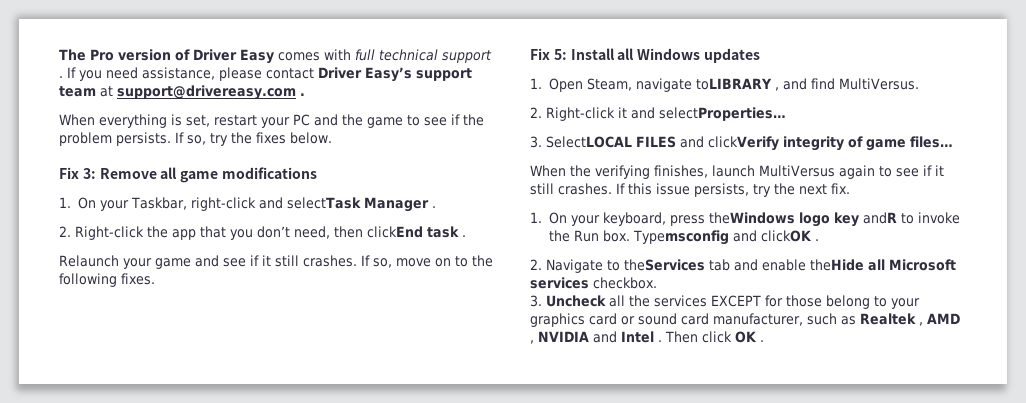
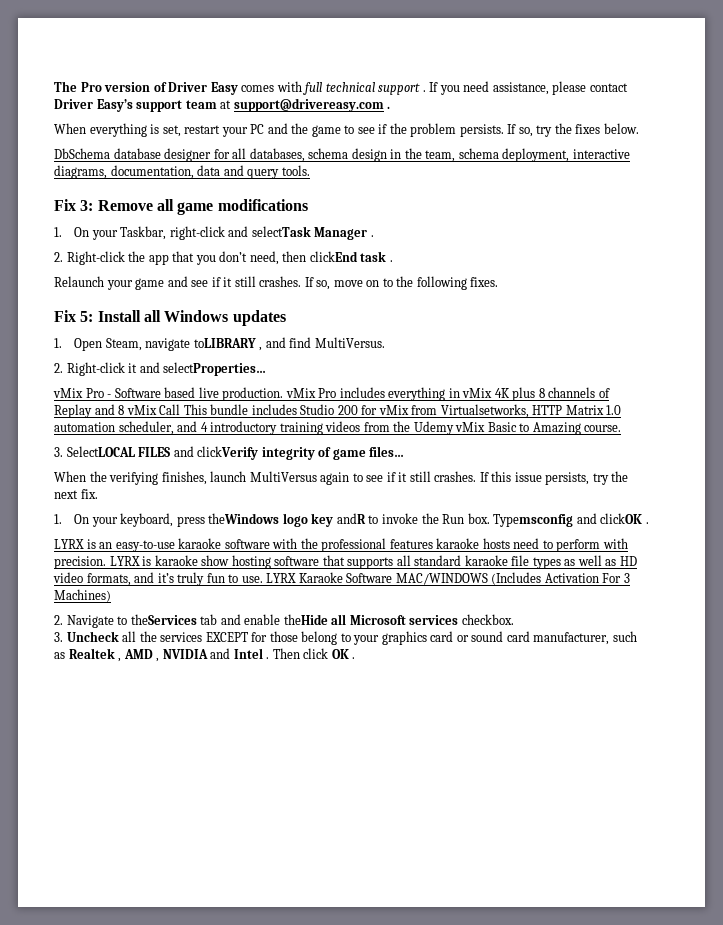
+ DbSchema database designer for all databases, schema design in the team, schema deployment, interactive diagrams, documentation, data and query tools.
+ vMix Pro - Software based live production. vMix Pro includes everything in vMix 4K plus 8 channels of Replay and 8 vMix Call This bundle includes Studio 200 for vMix from Virtualsetworks, HTTP Matrix 1.0 automation scheduler, and 4 introductory training videos from the Udemy vMix Basic to Amazing course.
+ LYRX is an easy-to-use karaoke software with the professional features karaoke hosts need to perform with precision. LYRX is karaoke show hosting software that supports all standard karaoke file types as well as HD video formats, and it’s truly fun to use. LYRX Karaoke Software MAC/WINDOWS (Includes Activation For 3 Machines)

